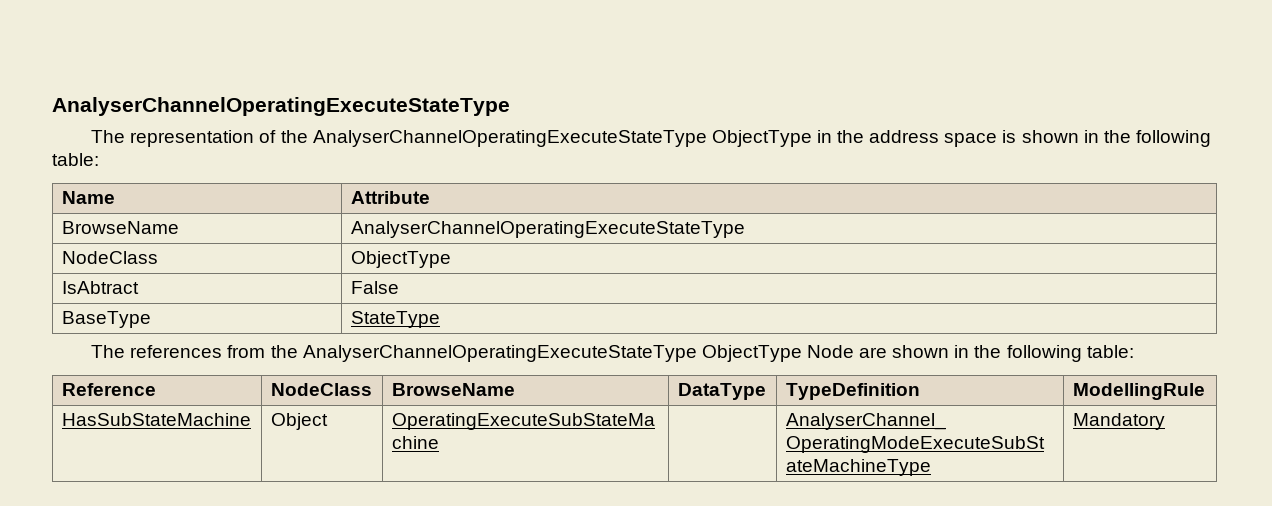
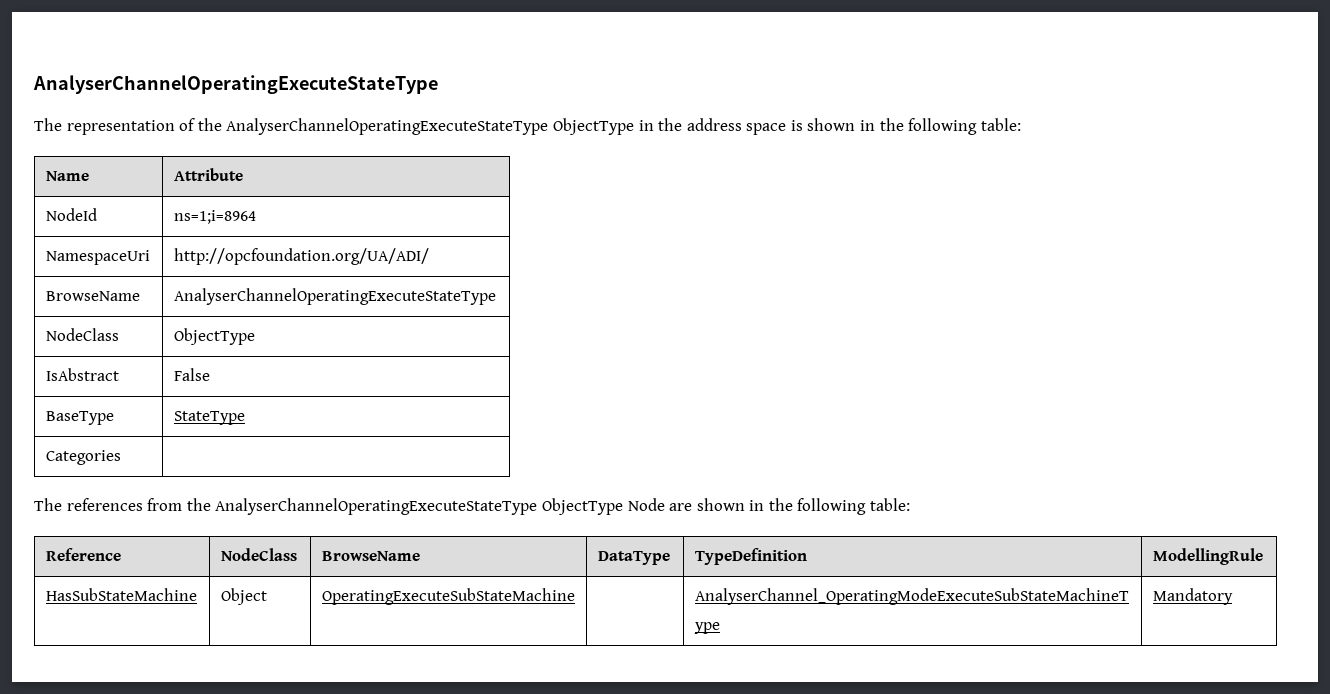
+ NodeId | ns=1;i=8964
+ NamespaceUri | http://opcfoundation.org/UA/ADI/
- IsAbtract | False
+ IsAbstract | False
+ Categories |

